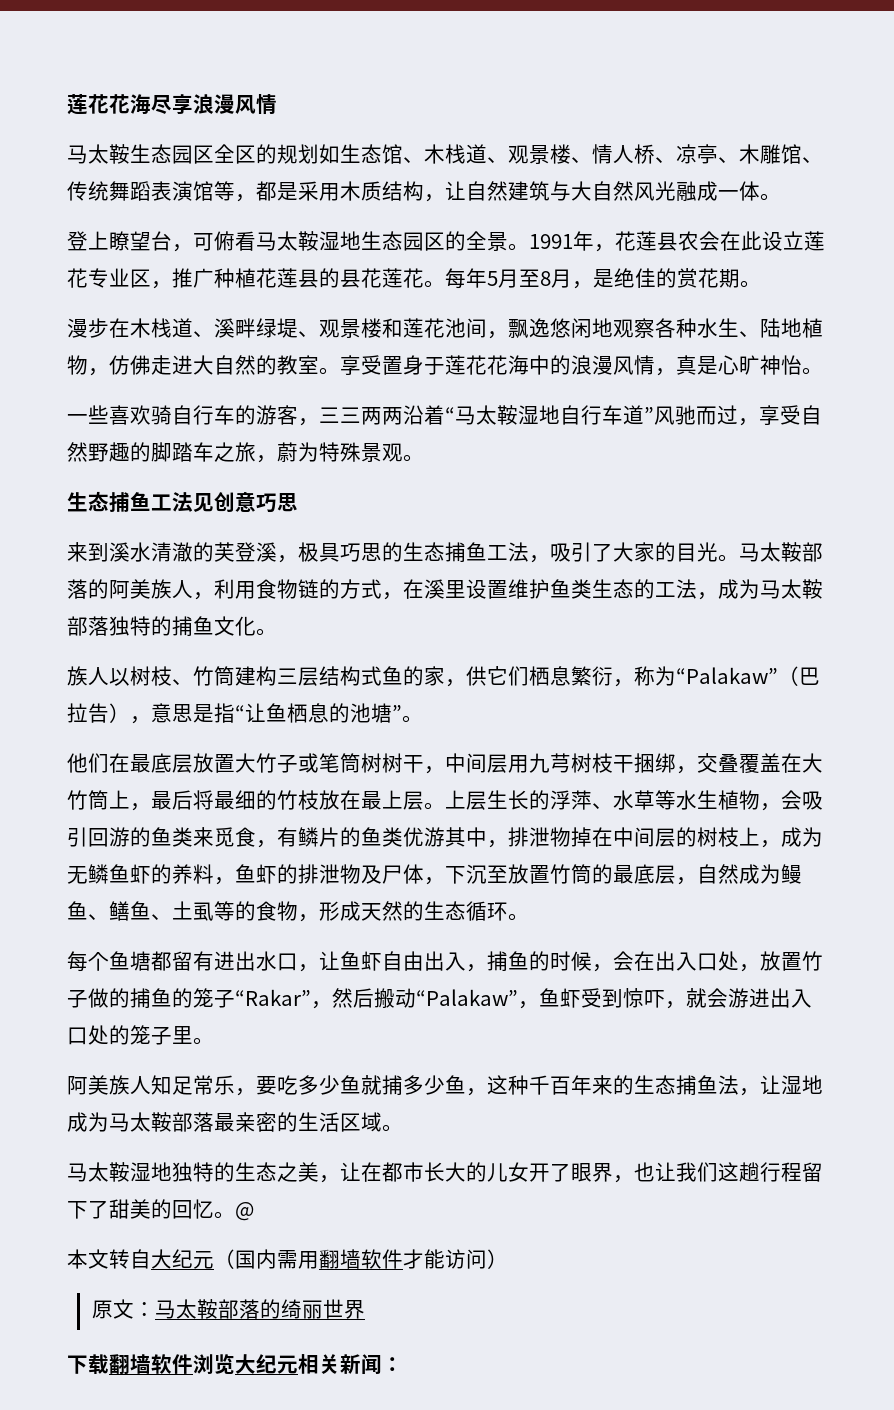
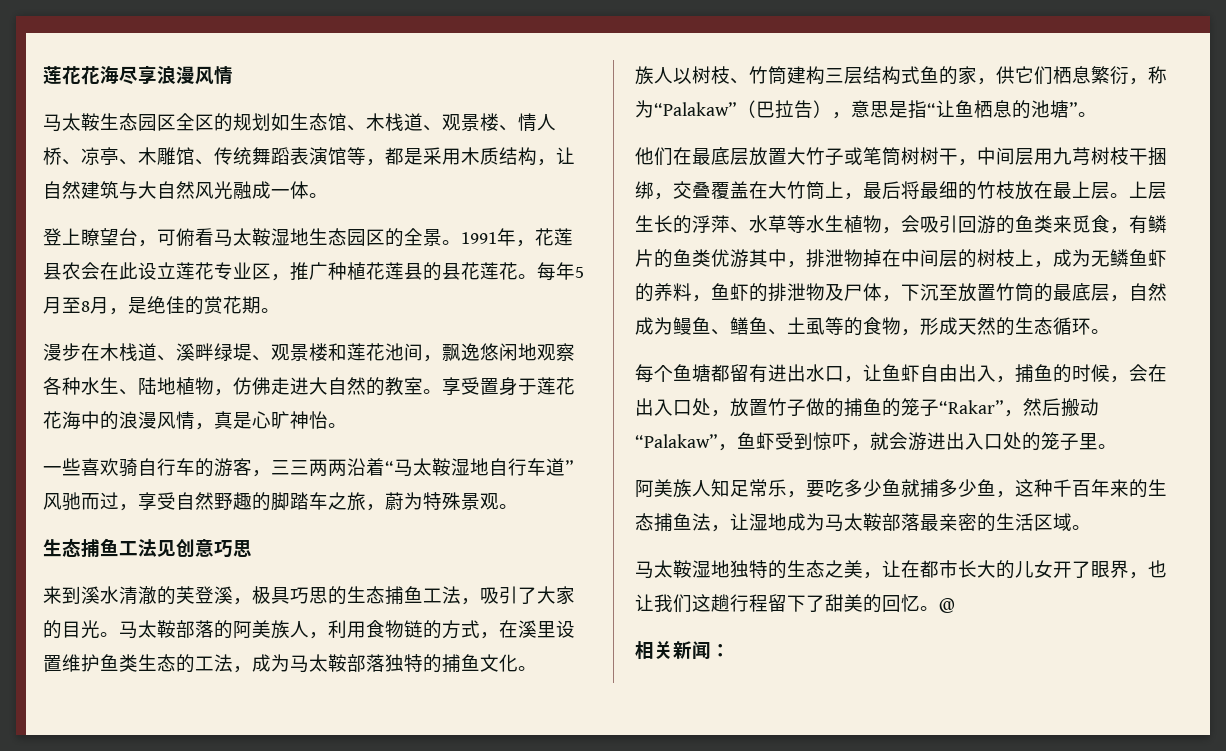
- 本文转自大纪元（国内需用翻墙软件才能访问）
- 原文：马太鞍部落的绮丽世界
- 下载翻墙软件浏览大纪元相关新闻：
+ 相关新闻：

